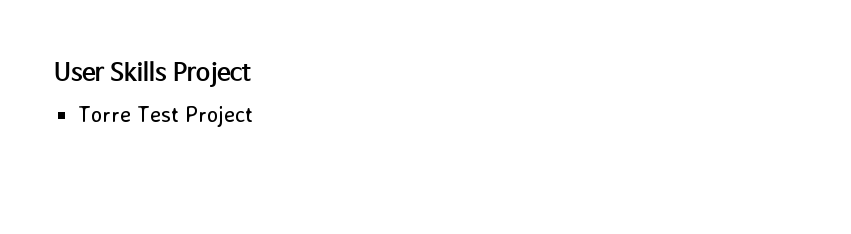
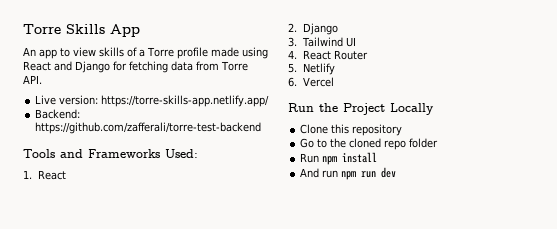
- User Skills Project
- Torre Test Project
+ Torre Skills App
+ An app to view skills of a Torre profile made using React and Django for fetching data from Torre API.
+ Live version: https://torre-skills-app.netlify.app/
+ Backend: https://github.com/zafferali/torre-test-backend
+ Tools and Frameworks Used:
+ 1. React
+ 2. Django
+ 3. Tailwind UI
+ 4. React Router
+ 5. Netlify
+ 6. Vercel
+ Run the Project Locally
+ Clone this repository
+ Go to the cloned repo folder
+ Run npm install
+ And run npm run dev

